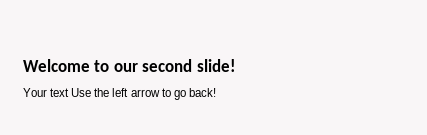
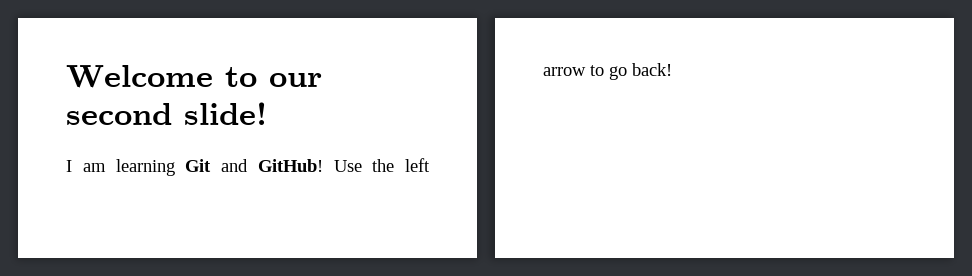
- Your text Use the left arrow to go back!
+ I am learning Git and GitHub! Use the left arrow to go back!

